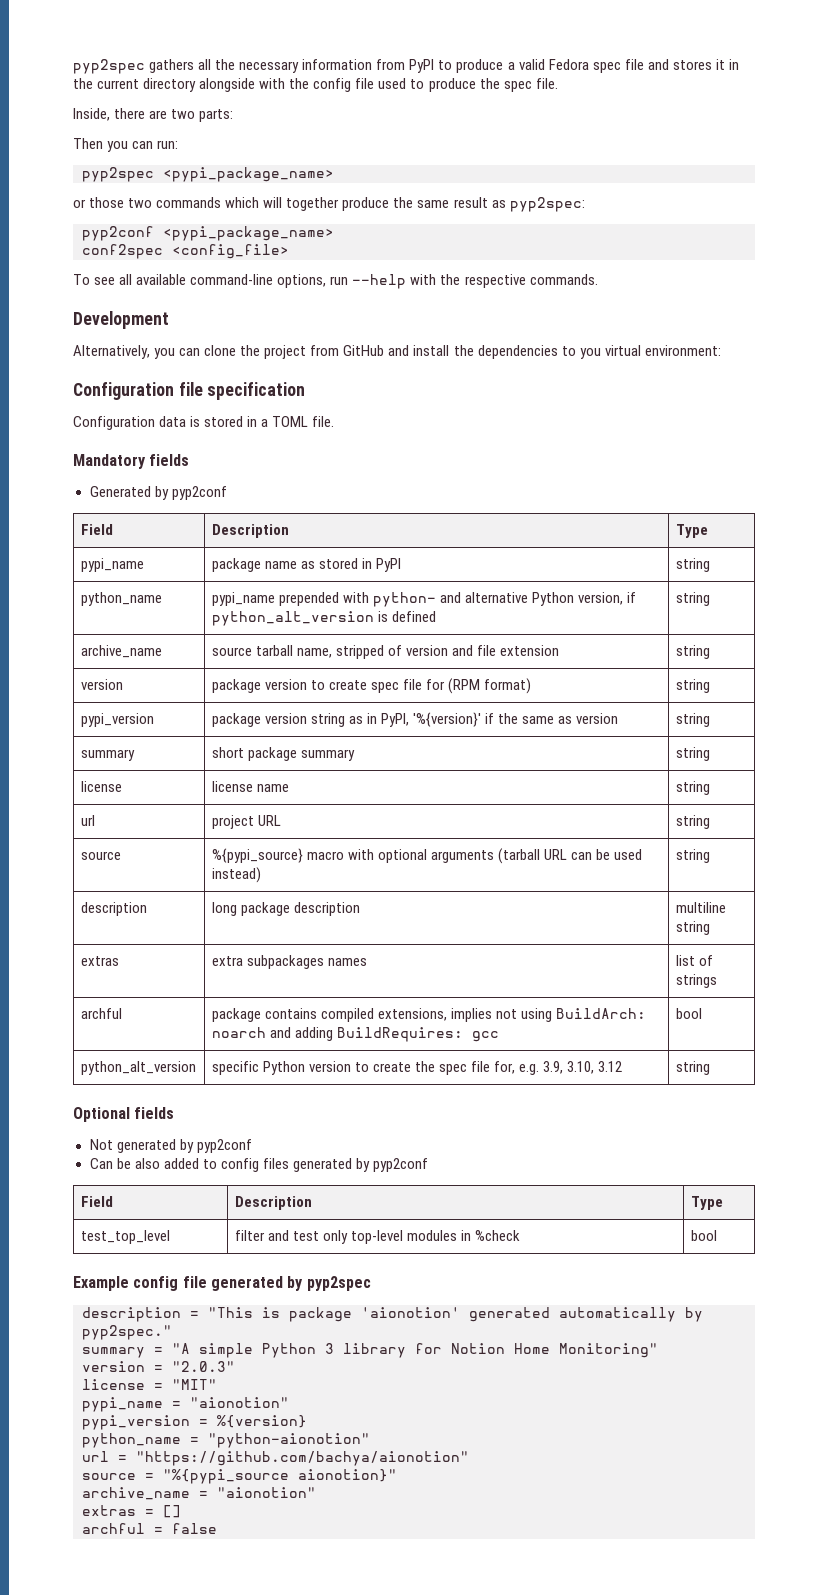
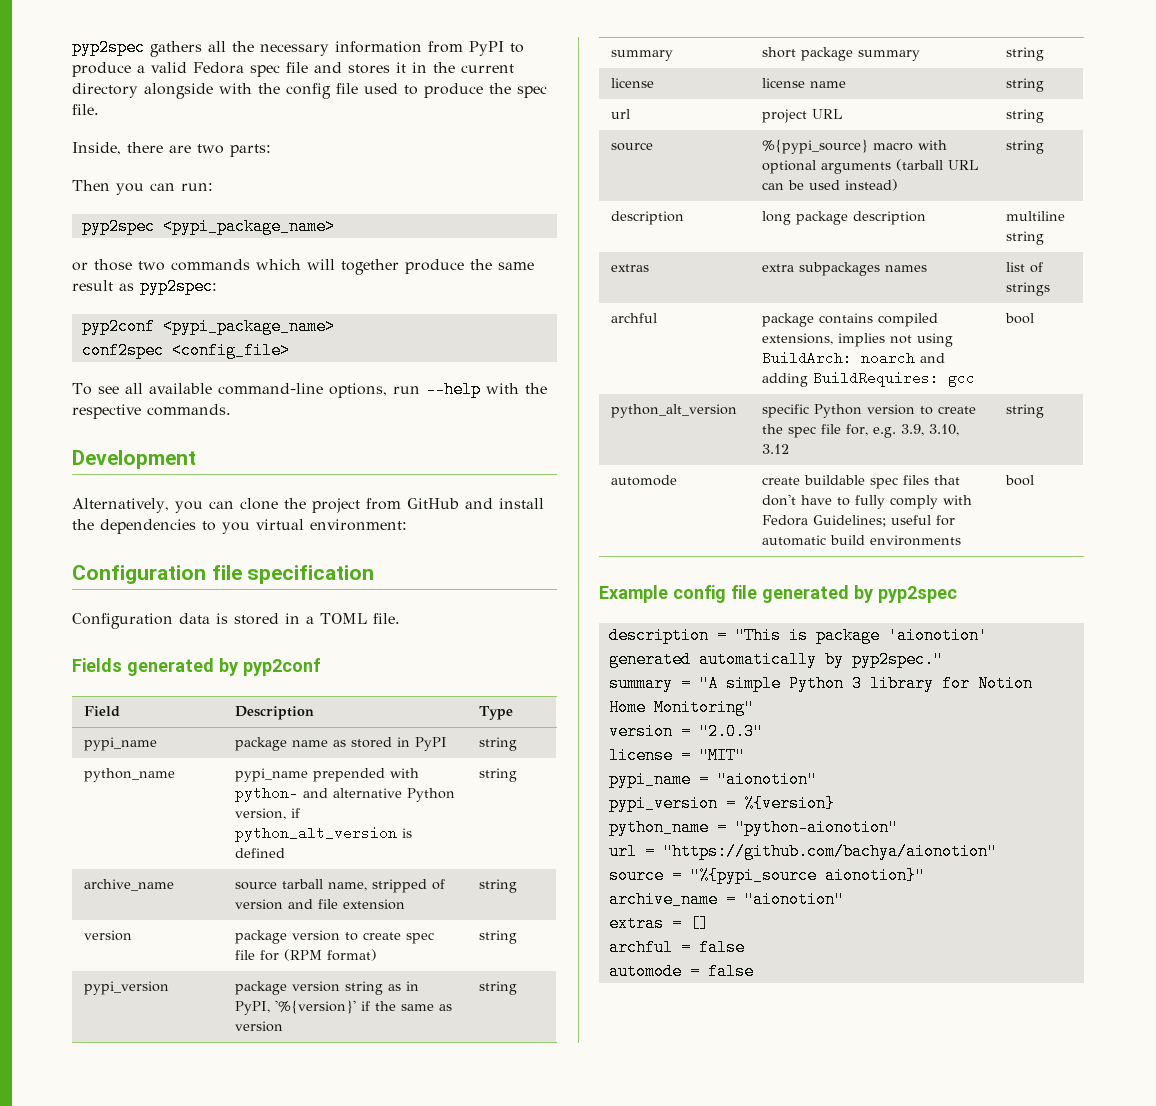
- Mandatory fields
- Generated by pyp2conf
+ Fields generated by pyp2conf
- Optional fields
- Not generated by pyp2conf
- Can be also added to config files generated by pyp2conf
- Field | Description | Type
- test_top_level | filter and test only top-level modules in %check | bool
+ automode | create buildable spec files that don't have to fully comply with Fedora Guidelines; useful for automatic build environments | bool
+ automode = false

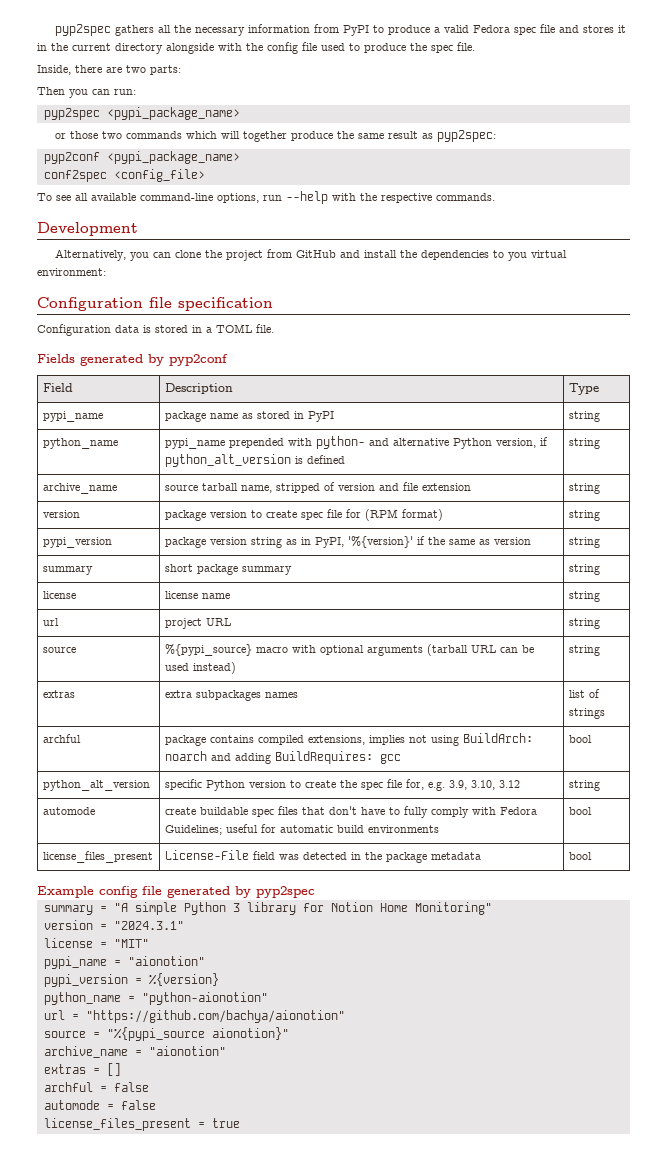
- description | long package description | multiline string
+ license_files_present | License-File field was detected in the package metadata | bool
- description = "This is package 'aionotion' generated automatically by pyp2spec."
- version = "2.0.3"
+ version = "2024.3.1"
+ license_files_present = true

